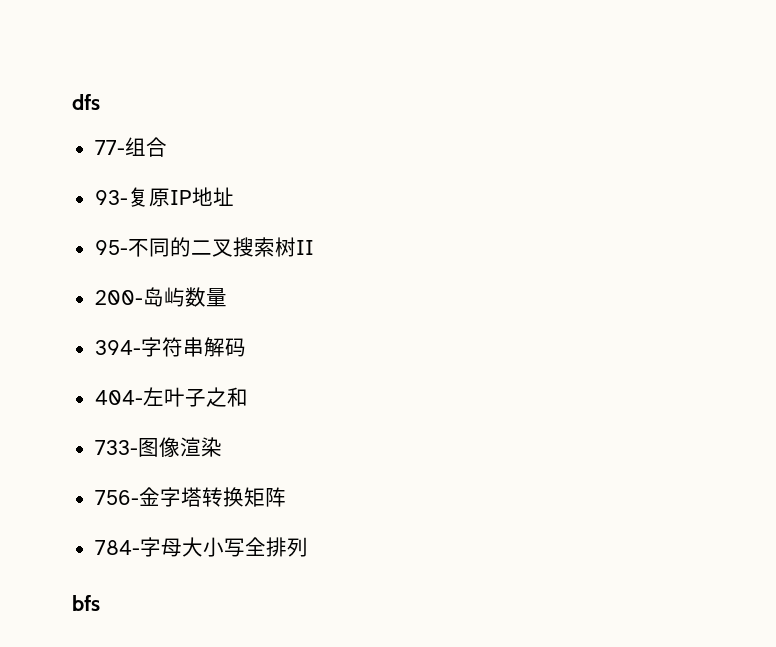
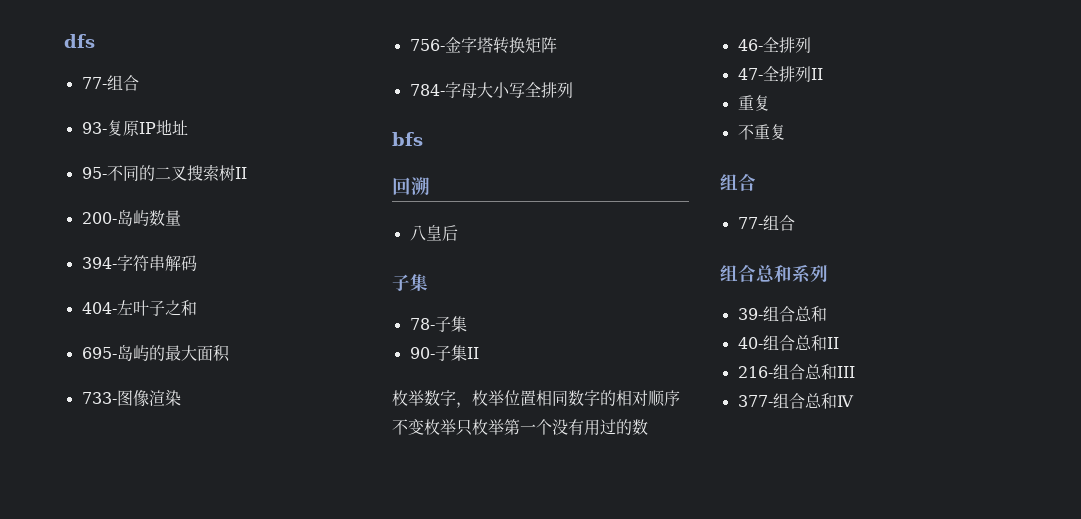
+ 695-岛屿的最大面积
+ 回溯
+ 八皇后
+ 子集
+ 78-子集
+ 90-子集II
+ 枚举数字，枚举位置相同数字的相对顺序不变枚举只枚举第一个没有用过的数
+ 46-全排列
+ 47-全排列II
+ 重复
+ 不重复
+ 组合
+ 77-组合
+ 组合总和系列
+ 39-组合总和
+ 40-组合总和II
+ 216-组合总和III
+ 377-组合总和Ⅳ

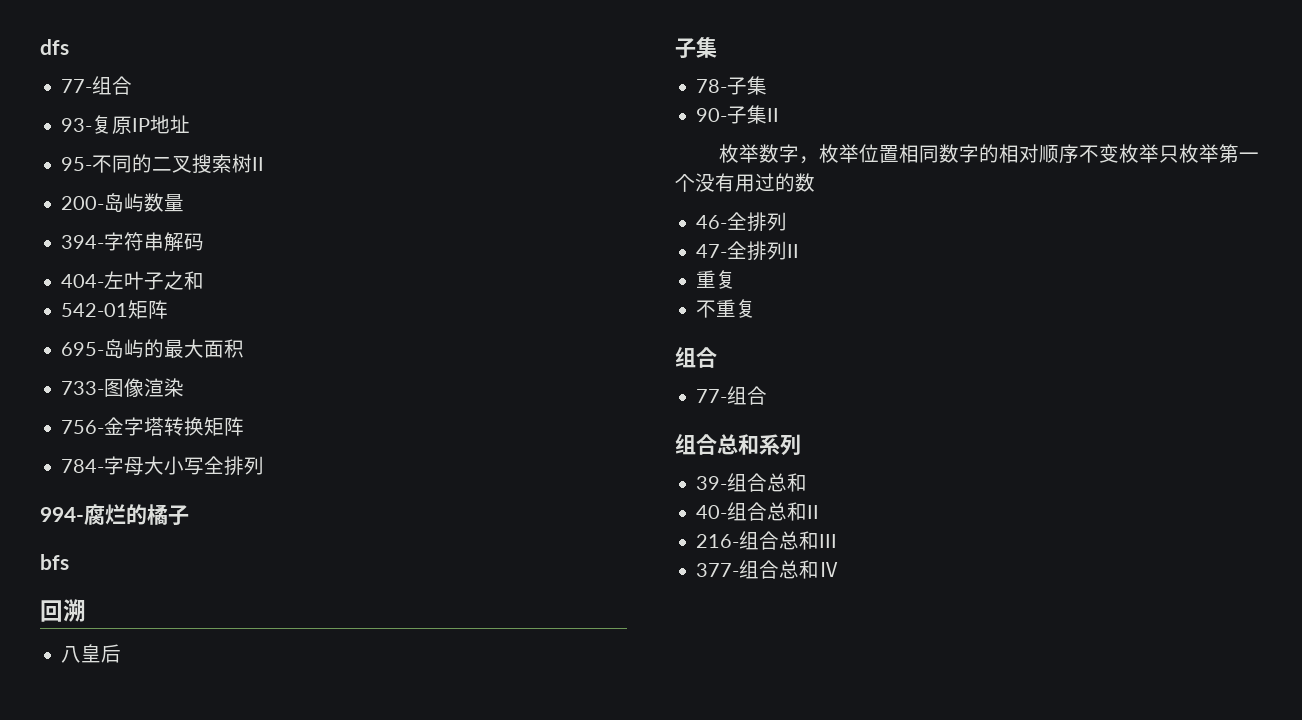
+ 542-01矩阵
+ 994-腐烂的橘子

